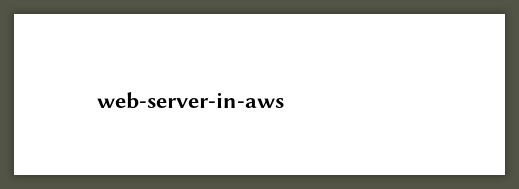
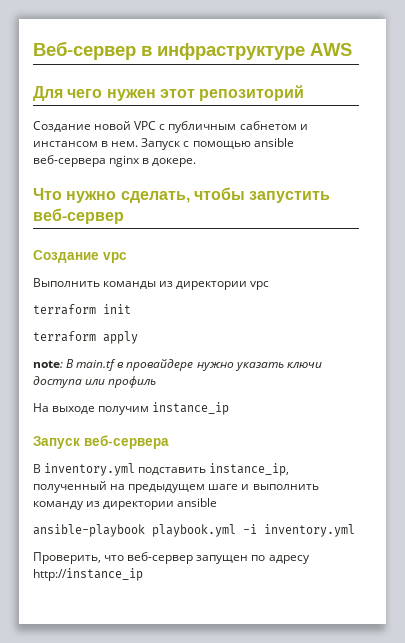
- web-server-in-aws
+ Веб-сервер в инфраструктуре AWS
+ Для чего нужен этот репозиторий
+ Создание новой VPC с публичным сабнетом и инстансом в нем. Запуск с помощью ansible веб-сервера nginx в докере.
+ Что нужно сделать, чтобы запустить веб-сервер
+ Создание vpc
+ Выполнить команды из директории vpc
+ terraform init
+ terraform apply
+ note: В main.tf в провайдере нужно указать ключи доступа или профиль
+ На выходе получим instance_ip
+ Запуск веб-сервера
+ В inventory.yml подставить instance_ip, полученный на предыдущем шаге и выполнить команду из директории ansible
+ ansible-playbook playbook.yml -i inventory.yml
+ Проверить, что веб-сервер запущен по адресу http://instance_ip

